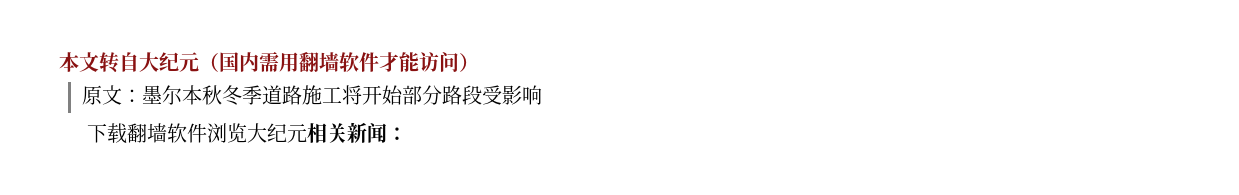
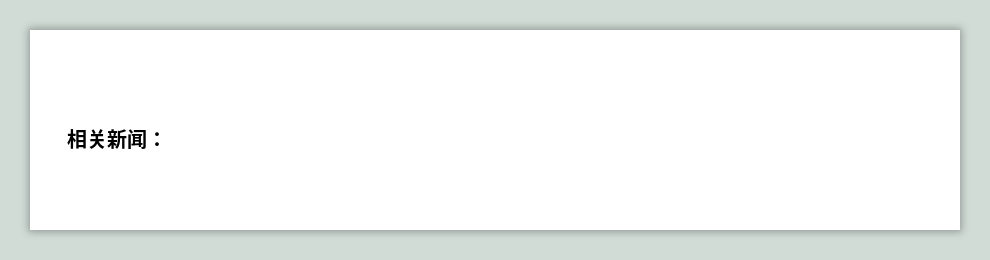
- 本文转自大纪元（国内需用翻墙软件才能访问）
- 原文：墨尔本秋冬季道路施工将开始部分路段受影响
- 下载翻墙软件浏览大纪元相关新闻：
+ 相关新闻：

